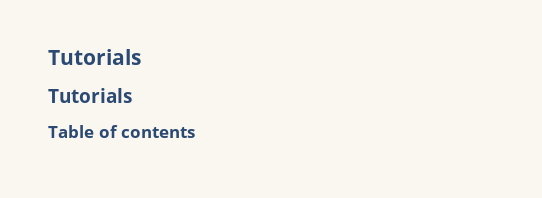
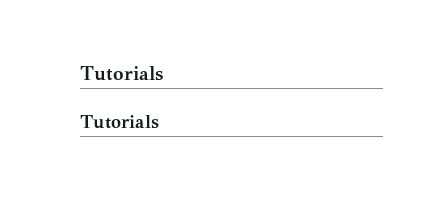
- Table of contents

